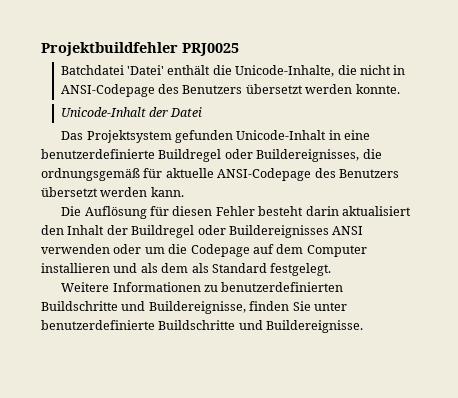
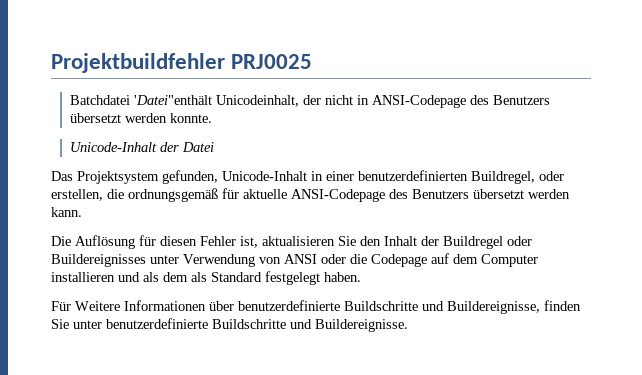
- Batchdatei 'Datei' enthält die Unicode-Inhalte, die nicht in ANSI-Codepage des Benutzers übersetzt werden konnte.
+ Batchdatei 'Datei"enthält Unicodeinhalt, der nicht in ANSI-Codepage des Benutzers übersetzt werden konnte.
- Das Projektsystem gefunden Unicode-Inhalt in eine benutzerdefinierte Buildregel oder Buildereignisses, die ordnungsgemäß für aktuelle ANSI-Codepage des Benutzers übersetzt werden kann.
+ Das Projektsystem gefunden, Unicode-Inhalt in einer benutzerdefinierten Buildregel, oder erstellen, die ordnungsgemäß für aktuelle ANSI-Codepage des Benutzers übersetzt werden kann.
- Die Auflösung für diesen Fehler besteht darin aktualisiert den Inhalt der Buildregel oder Buildereignisses ANSI verwenden oder um die Codepage auf dem Computer installieren und als dem als Standard festgelegt.
- Weitere Informationen zu benutzerdefinierten Buildschritte und Buildereignisse, finden Sie unter benutzerdefinierte Buildschritte und Buildereignisse.
+ Die Auflösung für diesen Fehler ist, aktualisieren Sie den Inhalt der Buildregel oder Buildereignisses unter Verwendung von ANSI oder die Codepage auf dem Computer installieren und als dem als Standard festgelegt haben.
+ Für Weitere Informationen über benutzerdefinierte Buildschritte und Buildereignisse, finden Sie unter benutzerdefinierte Buildschritte und Buildereignisse.

